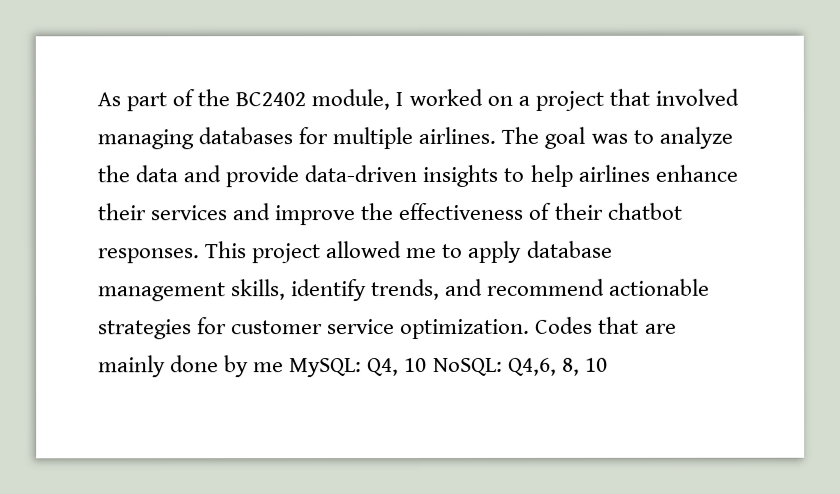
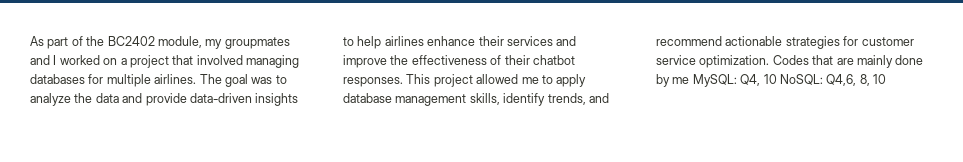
- As part of the BC2402 module, I worked on a project that involved managing databases for multiple airlines.
+ As part of the BC2402 module, my groupmates and I worked on a project that involved managing databases for multiple airlines.

